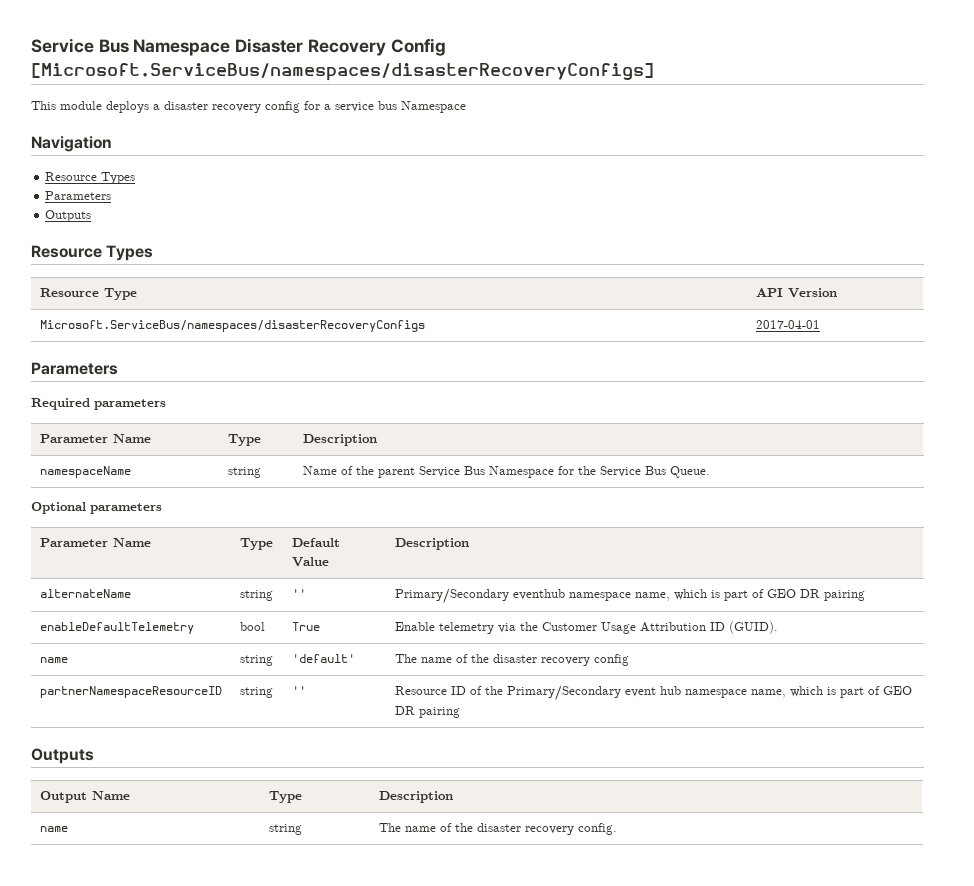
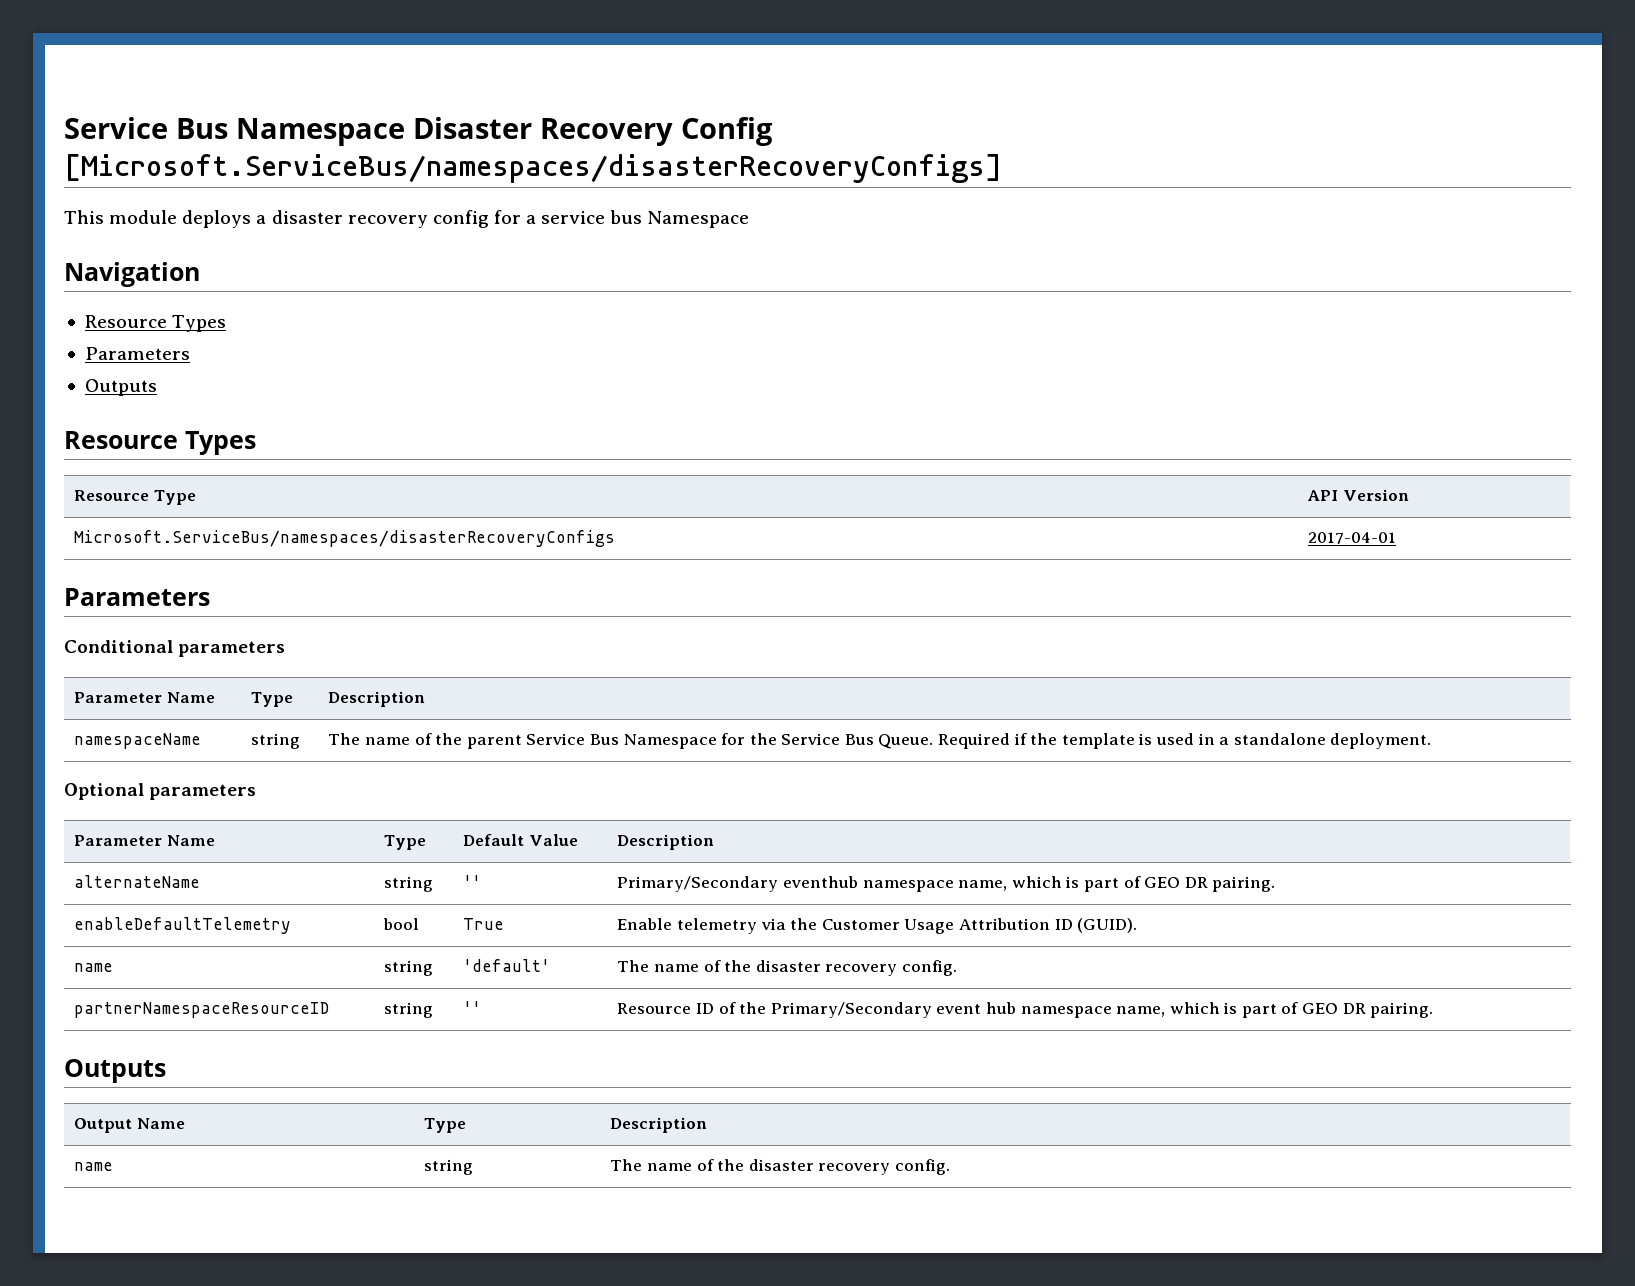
- Required parameters
+ Conditional parameters
- namespaceName | string | Name of the parent Service Bus Namespace for the Service Bus Queue.
+ namespaceName | string | The name of the parent Service Bus Namespace for the Service Bus Queue. Required if the template is used in a standalone deployment.
- alternateName | string | '' | Primary/Secondary eventhub namespace name, which is part of GEO DR pairing
+ alternateName | string | '' | Primary/Secondary eventhub namespace name, which is part of GEO DR pairing.
- name | string | 'default' | The name of the disaster recovery config
+ name | string | 'default' | The name of the disaster recovery config.
- partnerNamespaceResourceID | string | '' | Resource ID of the Primary/Secondary event hub namespace name, which is part of GEO DR pairing
+ partnerNamespaceResourceID | string | '' | Resource ID of the Primary/Secondary event hub namespace name, which is part of GEO DR pairing.

